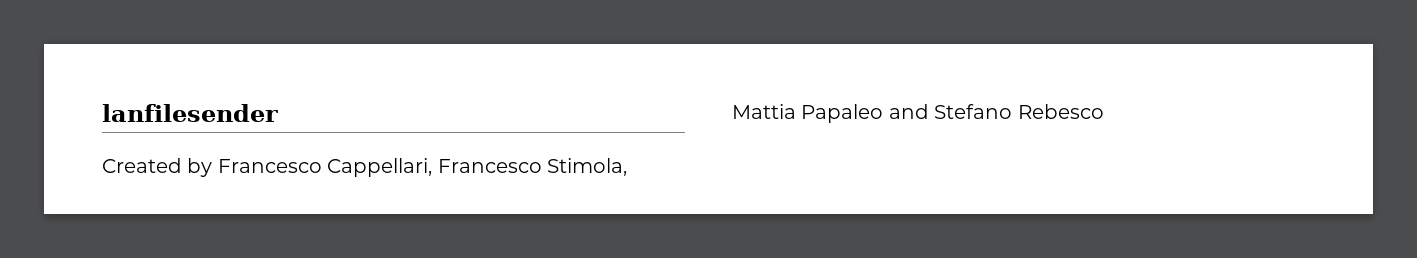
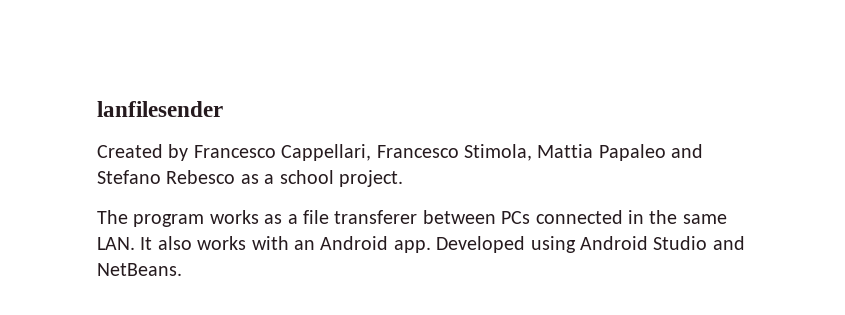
- Created by Francesco Cappellari, Francesco Stimola, Mattia Papaleo and Stefano Rebesco
+ Created by Francesco Cappellari, Francesco Stimola, Mattia Papaleo and Stefano Rebesco as a school project.
+ The program works as a file transferer between PCs connected in the same LAN. It also works with an Android app. Developed using Android Studio and NetBeans.

